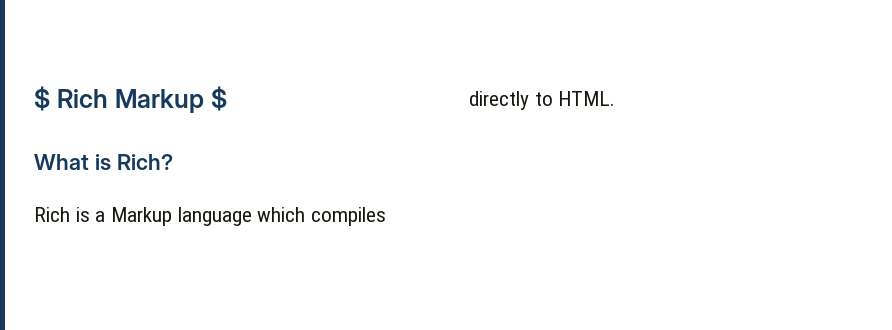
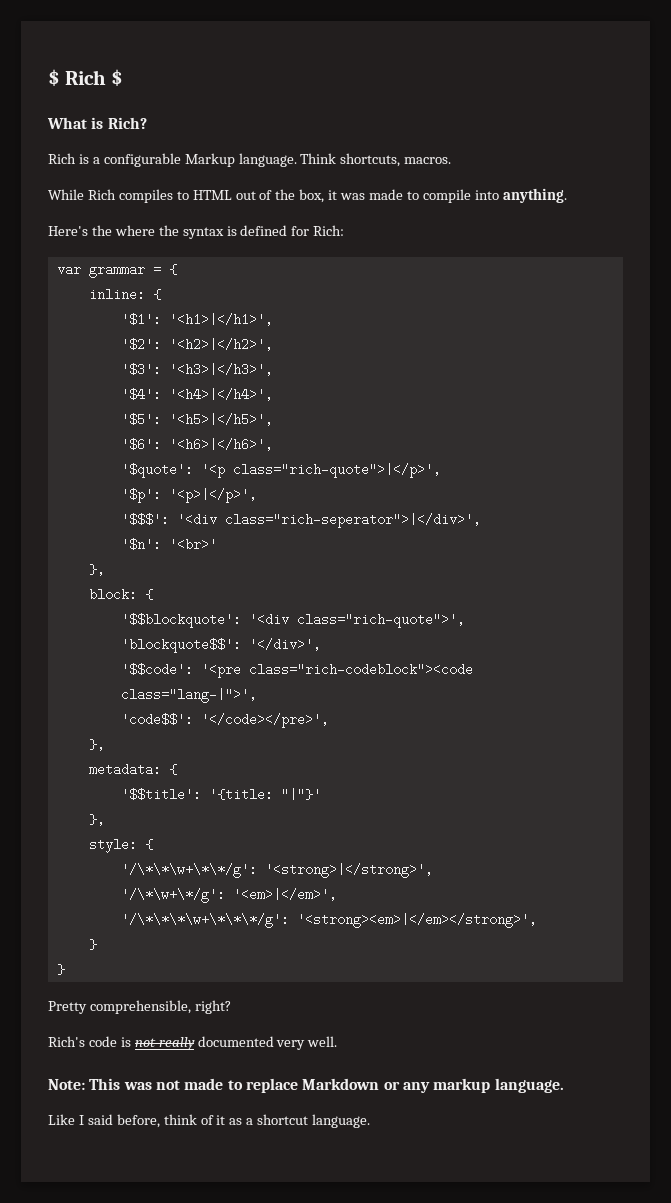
- $ Rich Markup $
+ $ Rich $
- Rich is a Markup language which compiles directly to HTML.
+ Rich is a configurable Markup language. Think shortcuts, macros.
+ While Rich compiles to HTML out of the box, it was made to compile into anything.
+ Here's the where the syntax is defined for Rich:
+ var grammar = {
+ inline: {
+ '$1': '<h1>|</h1>',
+ '$2': '<h2>|</h2>',
+ '$3': '<h3>|</h3>',
+ '$4': '<h4>|</h4>',
+ '$5': '<h5>|</h5>',
+ '$6': '<h6>|</h6>',
+ '$quote': '<p class="rich-quote">|</p>',
+ '$p': '<p>|</p>',
+ '$$$': '<div class="rich-seperator">|</div>',
+ '$n': '<br>'
+ },
+ block: {
+ '$$blockquote': '<div class="rich-quote">',
+ 'blockquote$$': '</div>',
+ '$$code': '<pre class="rich-codeblock"><code class="lang-|">',
+ 'code$$': '</code></pre>',
+ },
+ metadata: {
+ '$$title': '{title: "|"}'
+ },
+ style: {
+ '/\*\*\w+\*\*/g': '<strong>|</strong>',
+ '/\*\w+\*/g': '<em>|</em>',
+ '/\*\*\*\w+\*\*\*/g': '<strong><em>|</em></strong>',
+ }
+ }
+ Pretty comprehensible, right?
+ Rich's code is not really documented very well.
+ Note: This was not made to replace Markdown or any markup language.
+ Like I said before, think of it as a shortcut language.

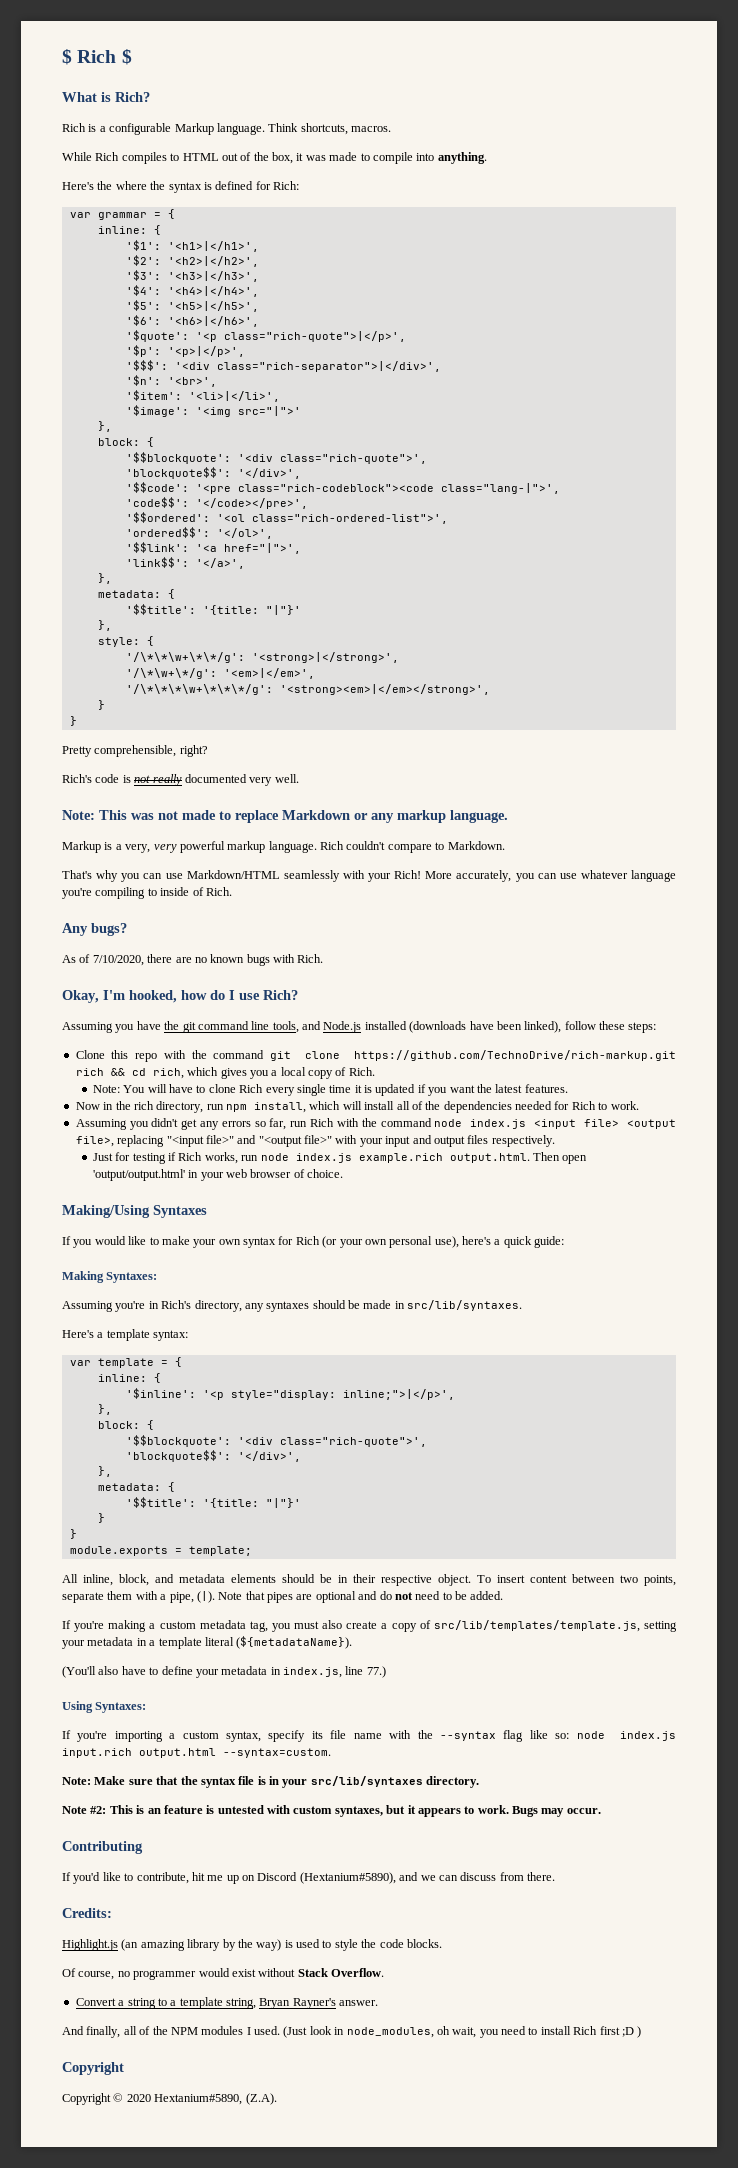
- '$$$': '<div class="rich-seperator">|</div>',
+ '$$$': '<div class="rich-separator">|</div>',
- '$n': '<br>'
+ '$n': '<br>',
+ '$item': '<li>|</li>',
+ '$image': '<img src="|">'
+ '$$ordered': '<ol class="rich-ordered-list">',
+ 'ordered$$': '</ol>',
+ '$$link': '<a href="|">',
+ 'link$$': '</a>',
- Like I said before, think of it as a shortcut language.
+ Markup is a very, very powerful markup language. Rich couldn't compare to Markdown.
+ That's why you can use Markdown/HTML seamlessly with your Rich! More accurately, you can use whatever language you're compiling to inside of Rich.
+ Any bugs?
+ As of 7/10/2020, there are no known bugs with Rich.
+ Okay, I'm hooked, how do I use Rich?
+ Assuming you have the git command line tools, and Node.js installed (downloads have been linked), follow these steps:
+ Clone this repo with the command git clone https://github.com/TechnoDrive/rich-markup.git rich && cd rich, which gives you a local copy of Rich.
+ Note: You will have to clone Rich every single time it is updated if you want the latest features.
+ Now in the rich directory, run npm install, which will install all of the dependencies needed for Rich to work.
+ Assuming you didn't get any errors so far, run Rich with the command node index.js <input file> <output file>, replacing "<input file>" and "<output file>" with your input and output files respectively.
+ Just for testing if Rich works, run node index.js example.rich output.html. Then open 'output/output.html' in your web browser of choice.
+ Making/Using Syntaxes
+ If you would like to make your own syntax for Rich (or your own personal use), here's a quick guide:
+ Making Syntaxes:
+ Assuming you're in Rich's directory, any syntaxes should be made in src/lib/syntaxes.
+ Here's a template syntax:
+ var template = {
+ inline: {
+ '$inline': '<p style="display: inline;">|</p>',
+ },
+ block: {
+ '$$blockquote': '<div class="rich-quote">',
+ 'blockquote$$': '</div>',
+ },
+ metadata: {
+ '$$title': '{title: "|"}'
+ }
+ }
+ module.exports = template;
+ All inline, block, and metadata elements should be in their respective object. To insert content between two points, separate them with a pipe, (|). Note that pipes are optional and do not need to be added.
+ If you're making a custom metadata tag, you must also create a copy of src/lib/templates/template.js, setting your metadata in a template literal (${metadataName}).
+ (You'll also have to define your metadata in index.js, line 77.)
+ Using Syntaxes:
+ If you're importing a custom syntax, specify its file name with the --syntax flag like so: node index.js input.rich output.html --syntax=custom.
+ Note: Make sure that the syntax file is in your src/lib/syntaxes directory.
+ Note #2: This is an feature is untested with custom syntaxes, but it appears to work. Bugs may occur.
+ Contributing
+ If you'd like to contribute, hit me up on Discord (Hextanium#5890), and we can discuss from there.
+ Credits:
+ Highlight.js (an amazing library by the way) is used to style the code blocks.
+ Of course, no programmer would exist without Stack Overflow.
+ Convert a string to a template string, Bryan Rayner's answer.
+ And finally, all of the NPM modules I used. (Just look in node_modules, oh wait, you need to install Rich first ;D )
+ Copyright
+ Copyright © 2020 Hextanium#5890, (Z.A).

